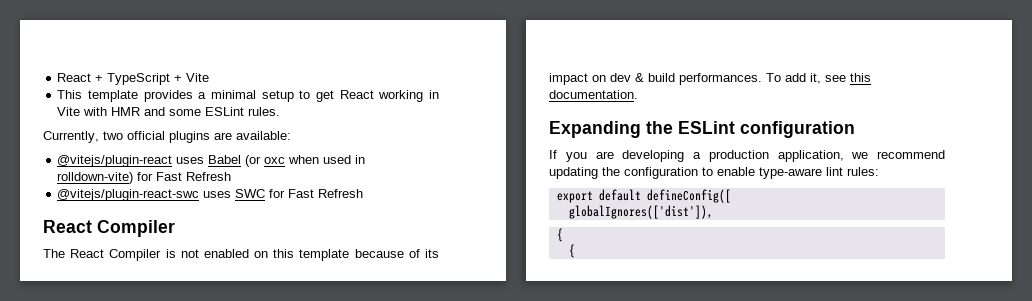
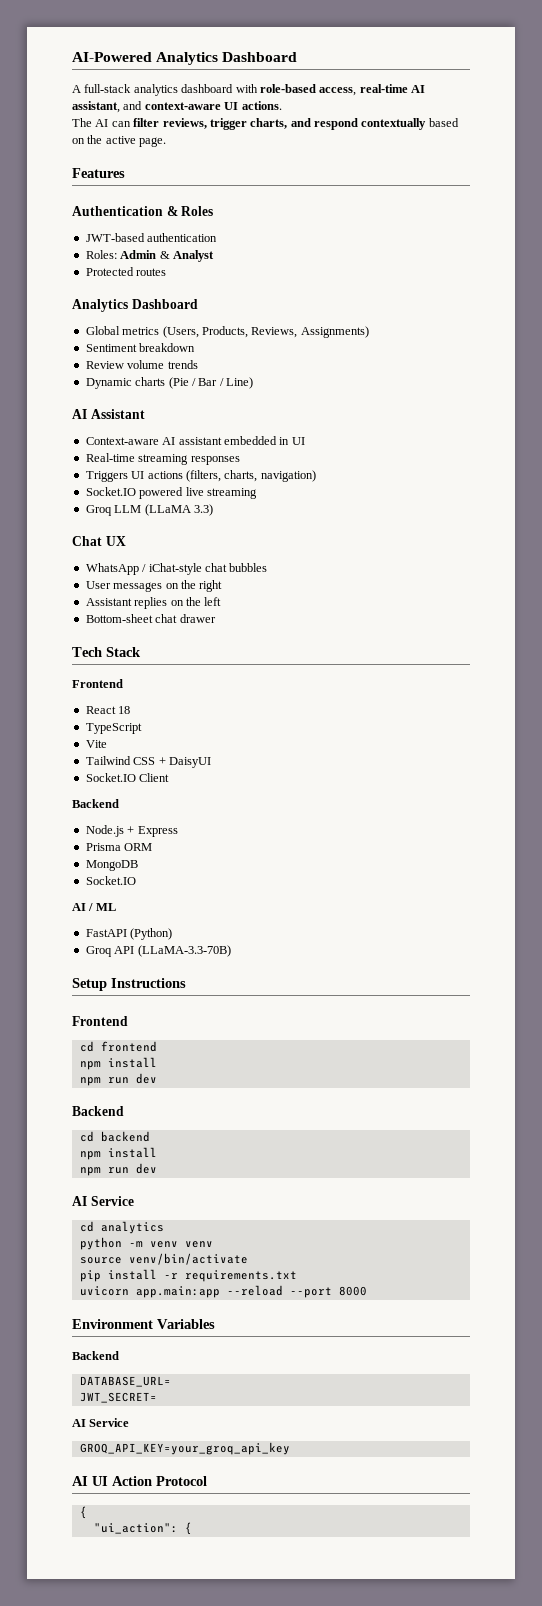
- React + TypeScript + Vite
+ AI-Powered Analytics Dashboard
+ A full-stack analytics dashboard with role-based access, real-time AI assistant, and context-aware UI actions.
+ The AI can filter reviews, trigger charts, and respond contextually based on the active page.
+ Features
+ Authentication & Roles
+ JWT-based authentication
+ Roles: Admin & Analyst
+ Protected routes
+ Analytics Dashboard
+ Global metrics (Users, Products, Reviews, Assignments)
+ Sentiment breakdown
+ Review volume trends
+ Dynamic charts (Pie / Bar / Line)
+ AI Assistant
+ Context-aware AI assistant embedded in UI
+ Real-time streaming responses
+ Triggers UI actions (filters, charts, navigation)
+ Socket.IO powered live streaming
+ Groq LLM (LLaMA 3.3)
+ Chat UX
+ WhatsApp / iChat-style chat bubbles
+ User messages on the right
+ Assistant replies on the left
+ Bottom-sheet chat drawer
+ Tech Stack
+ Frontend
+ React 18
+ TypeScript
+ Vite
- This template provides a minimal setup to get React working in Vite with HMR and some ESLint rules.
- Currently, two official plugins are available:
- @vitejs/plugin-react uses Babel (or oxc when used in rolldown-vite) for Fast Refresh
- @vitejs/plugin-react-swc uses SWC for Fast Refresh
- React Compiler
- The React Compiler is not enabled on this template because of its impact on dev & build performances. To add it, see this documentation.
- Expanding the ESLint configuration
- If you are developing a production application, we recommend updating the configuration to enable type-aware lint rules:
- export default defineConfig([
- globalIgnores(['dist']),
+ Tailwind CSS + DaisyUI
+ Socket.IO Client
+ Backend
+ Node.js + Express
+ Prisma ORM
+ MongoDB
+ Socket.IO
+ AI / ML
+ FastAPI (Python)
+ Groq API (LLaMA-3.3-70B)
+ Setup Instructions
+ Frontend
+ cd frontend
+ npm install
+ npm run dev
+ Backend
+ cd backend
+ npm install
+ npm run dev
+ AI Service
+ cd analytics
+ python -m venv venv
+ source venv/bin/activate
+ pip install -r requirements.txt
+ uvicorn app.main:app --reload --port 8000
+ Environment Variables
+ Backend
+ DATABASE_URL=
+ JWT_SECRET=
+ AI Service
+ GROQ_API_KEY=your_groq_api_key
+ AI UI Action Protocol
  {
- {
+ "ui_action": {

